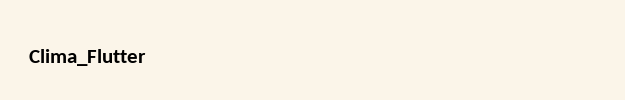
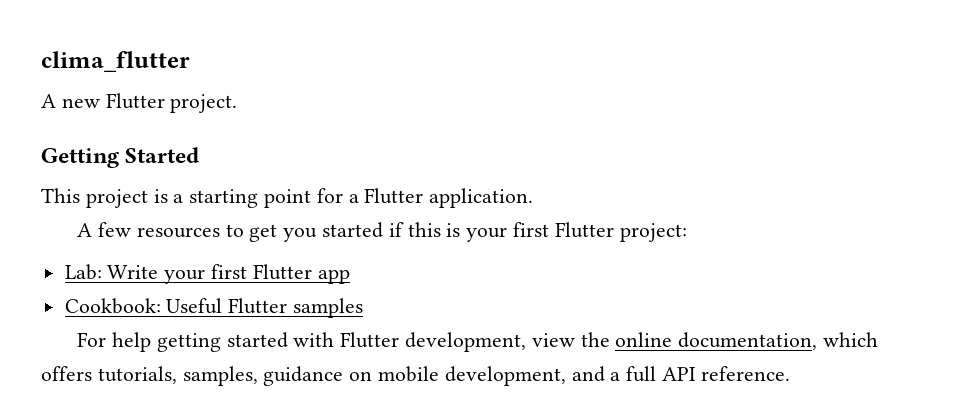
- Clima_Flutter
+ clima_flutter
+ A new Flutter project.
+ Getting Started
+ This project is a starting point for a Flutter application.
+ A few resources to get you started if this is your first Flutter project:
+ Lab: Write your first Flutter app
+ Cookbook: Useful Flutter samples
+ For help getting started with Flutter development, view the online documentation, which offers tutorials, samples, guidance on mobile development, and a full API reference.

